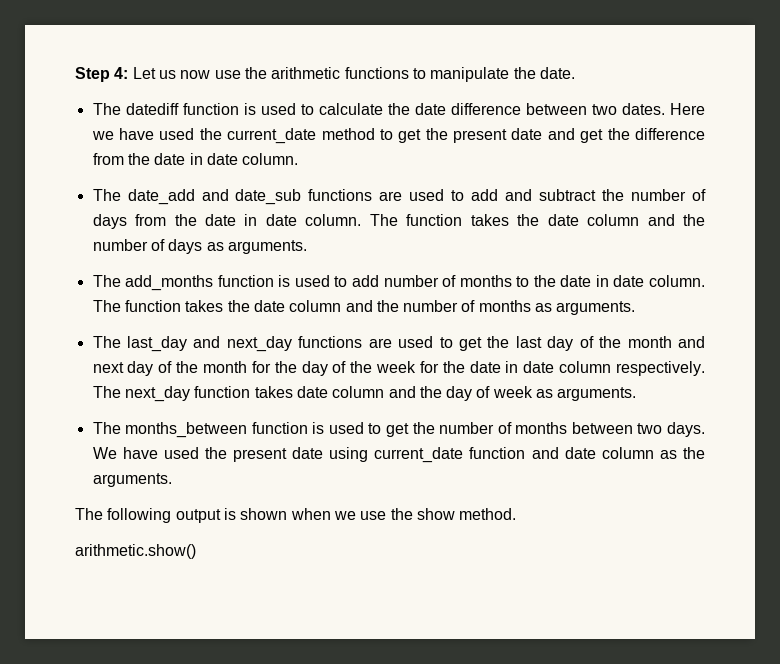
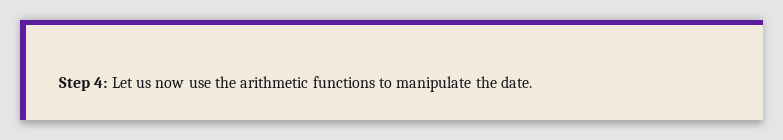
- The datediff function is used to calculate the date difference between two dates. Here we have used the current_date method to get the present date and get the difference from the date in date column.
- The date_add and date_sub functions are used to add and subtract the number of days from the date in date column. The function takes the date column and the number of days as arguments.
- The add_months function is used to add number of months to the date in date column. The function takes the date column and the number of months as arguments.
- The last_day and next_day functions are used to get the last day of the month and next day of the month for the day of the week for the date in date column respectively. The next_day function takes date column and the day of week as arguments.
- The months_between function is used to get the number of months between two days. We have used the present date using current_date function and date column as the arguments.
- The following output is shown when we use the show method.
- arithmetic.show()

